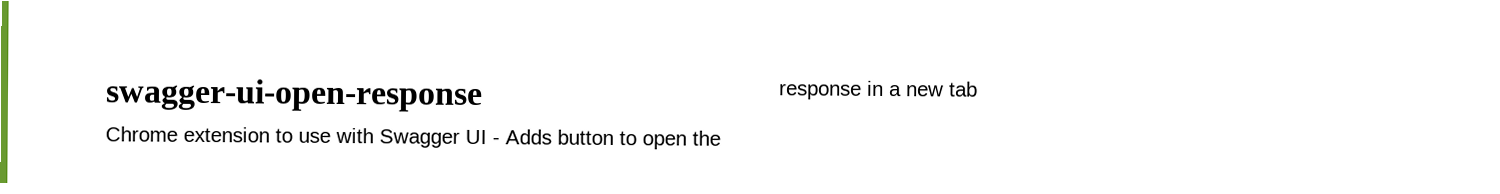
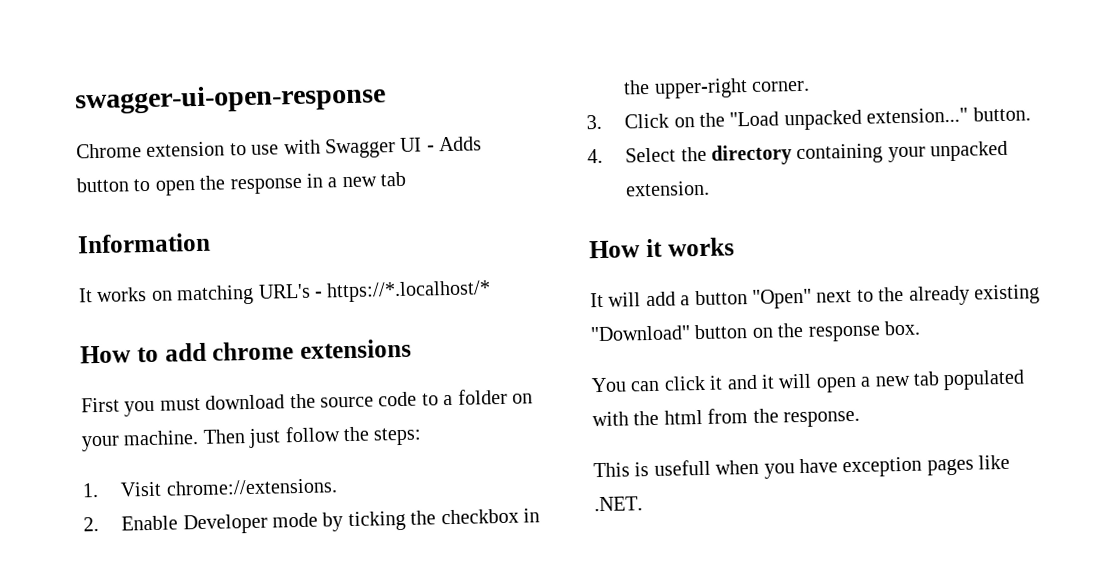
+ Information
+ It works on matching URL's - https://*.localhost/*
+ How to add chrome extensions
+ First you must download the source code to a folder on your machine. Then just follow the steps:
+ 1. Visit chrome://extensions.
+ 2. Enable Developer mode by ticking the checkbox in the upper-right corner.
+ 3. Click on the "Load unpacked extension..." button.
+ 4. Select the directory containing your unpacked extension.
+ How it works
+ It will add a button "Open" next to the already existing "Download" button on the response box.
+ You can click it and it will open a new tab populated with the html from the response.
+ This is usefull when you have exception pages like .NET.

